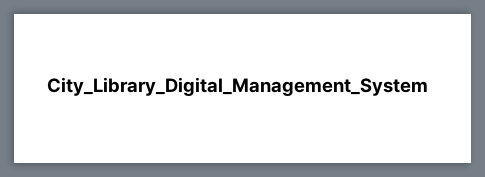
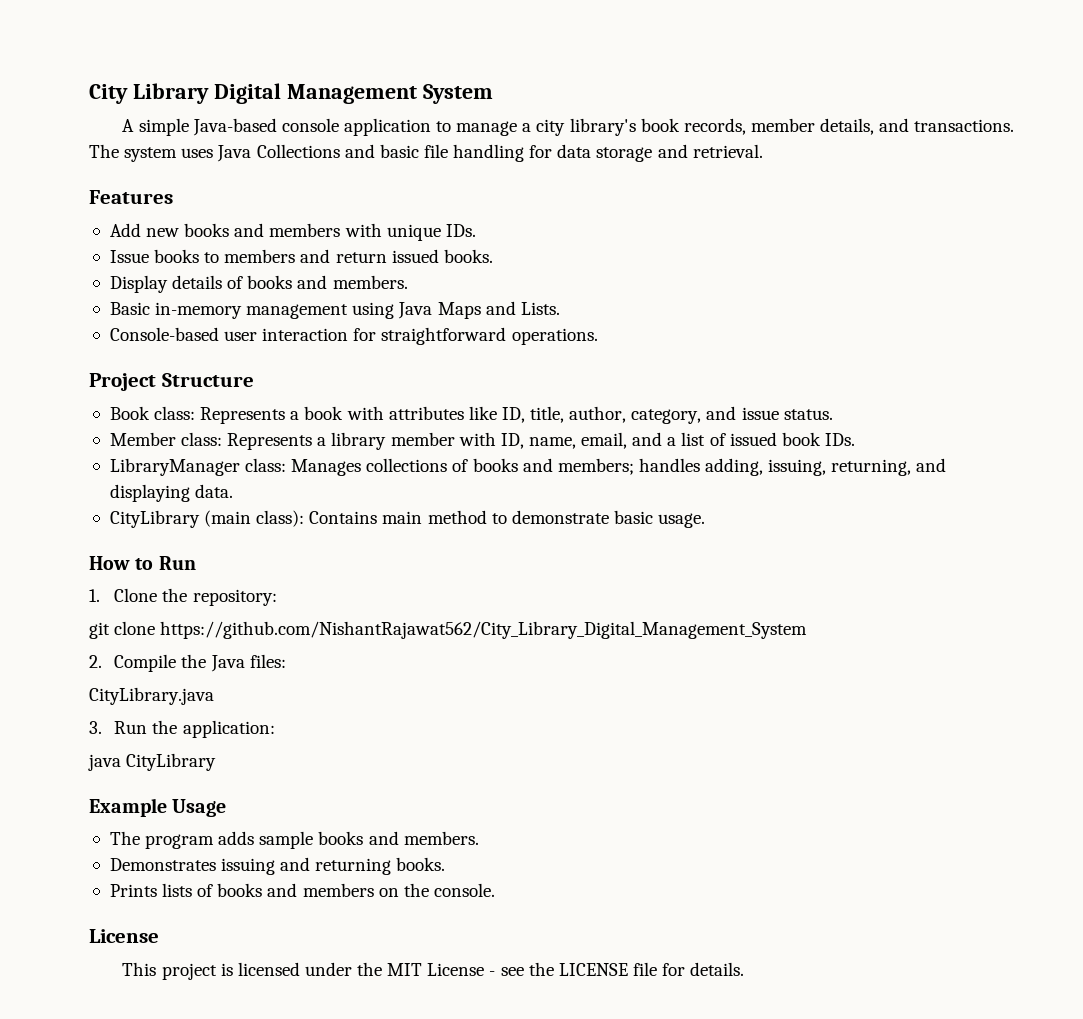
- City_Library_Digital_Management_System
+ City Library Digital Management System
+ A simple Java-based console application to manage a city library's book records, member details, and transactions. The system uses Java Collections and basic file handling for data storage and retrieval.
+ Features
+ Add new books and members with unique IDs.
+ Issue books to members and return issued books.
+ Display details of books and members.
+ Basic in-memory management using Java Maps and Lists.
+ Console-based user interaction for straightforward operations.
+ Project Structure
+ Book class: Represents a book with attributes like ID, title, author, category, and issue status.
+ Member class: Represents a library member with ID, name, email, and a list of issued book IDs.
+ LibraryManager class: Manages collections of books and members; handles adding, issuing, returning, and displaying data.
+ CityLibrary (main class): Contains main method to demonstrate basic usage.
+ How to Run
+ 1. Clone the repository:
+ git clone https://github.com/NishantRajawat562/City_Library_Digital_Management_System
+ 2. Compile the Java files:
+ CityLibrary.java
+ 3. Run the application:
+ java CityLibrary
+ Example Usage
+ The program adds sample books and members.
+ Demonstrates issuing and returning books.
+ Prints lists of books and members on the console.
+ License
+ This project is licensed under the MIT License - see the LICENSE file for details.

